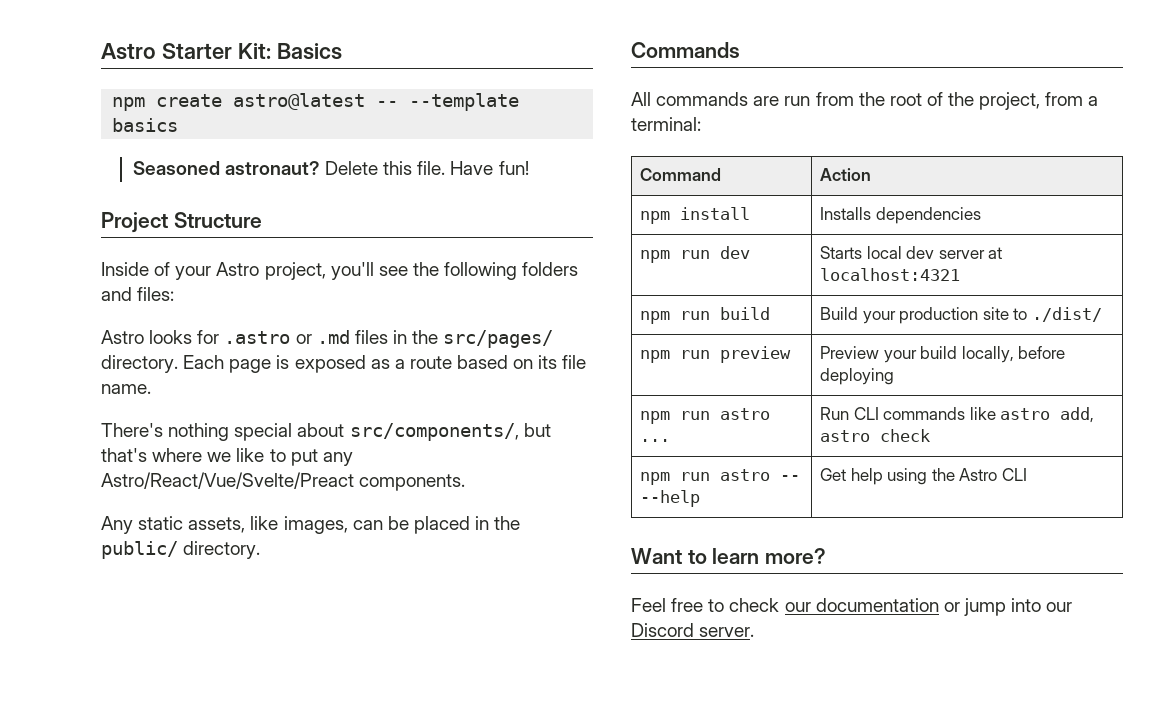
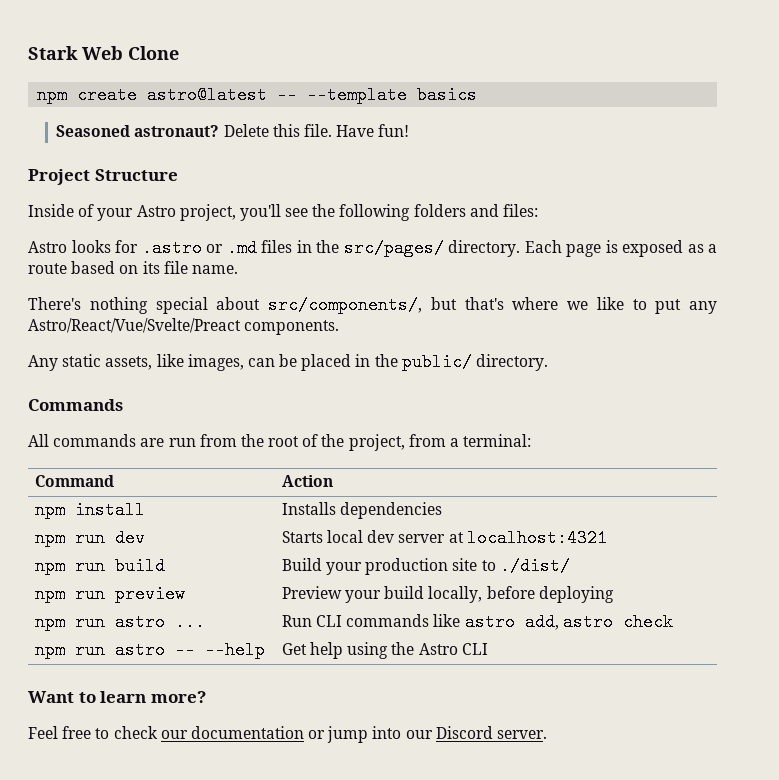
- Astro Starter Kit: Basics
+ Stark Web Clone

